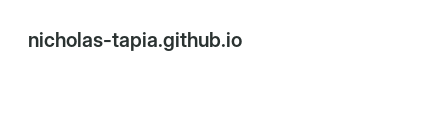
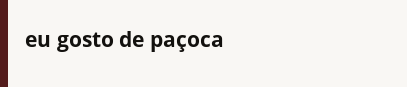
- nicholas-tapia.github.io
+ eu gosto de paçoca

